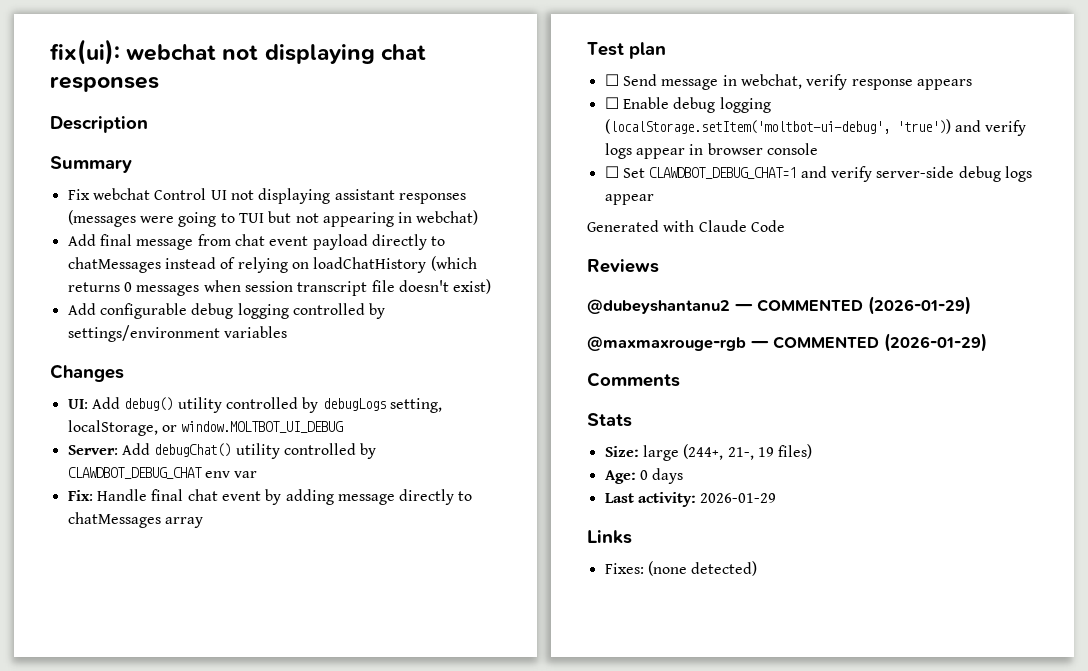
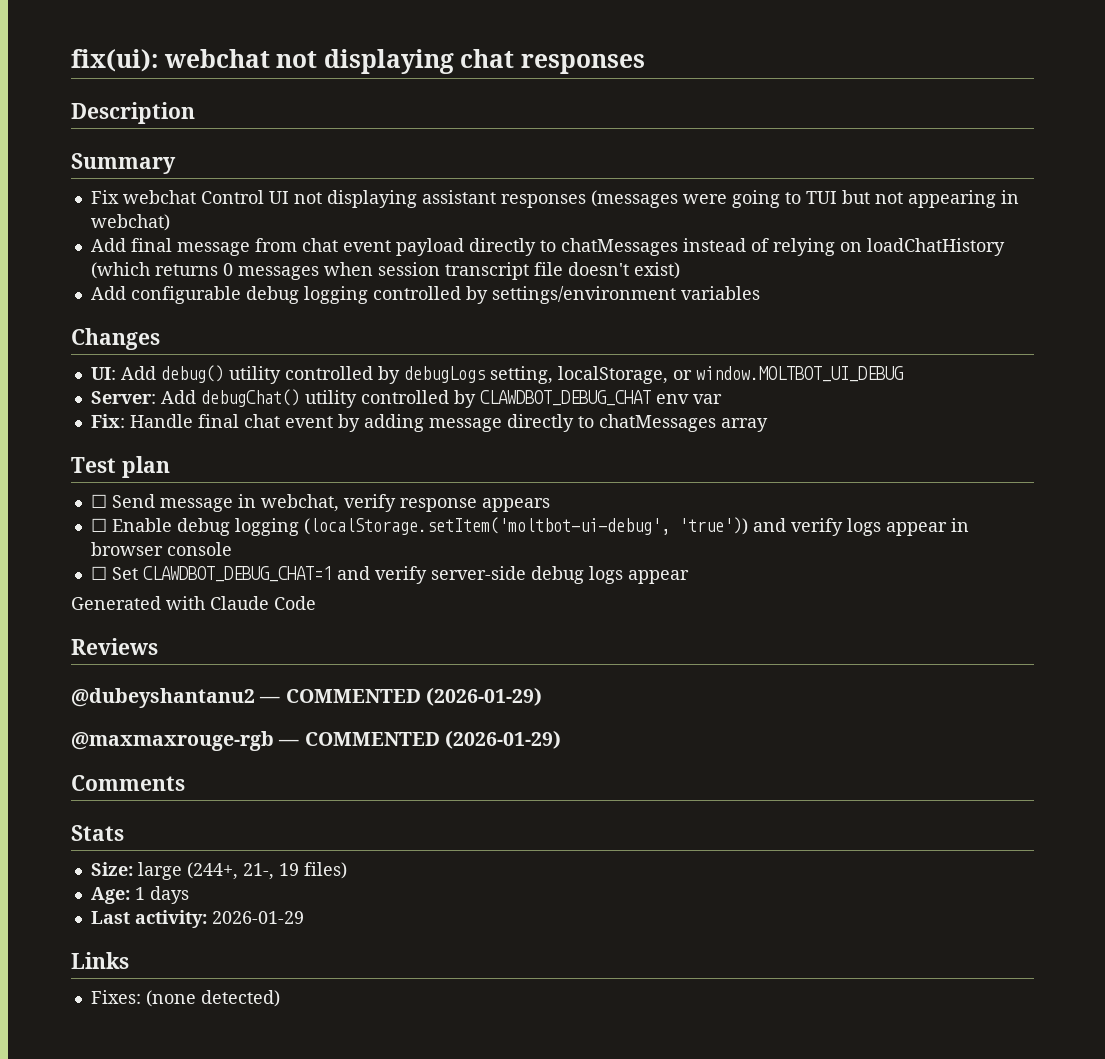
- Age: 0 days
+ Age: 1 days

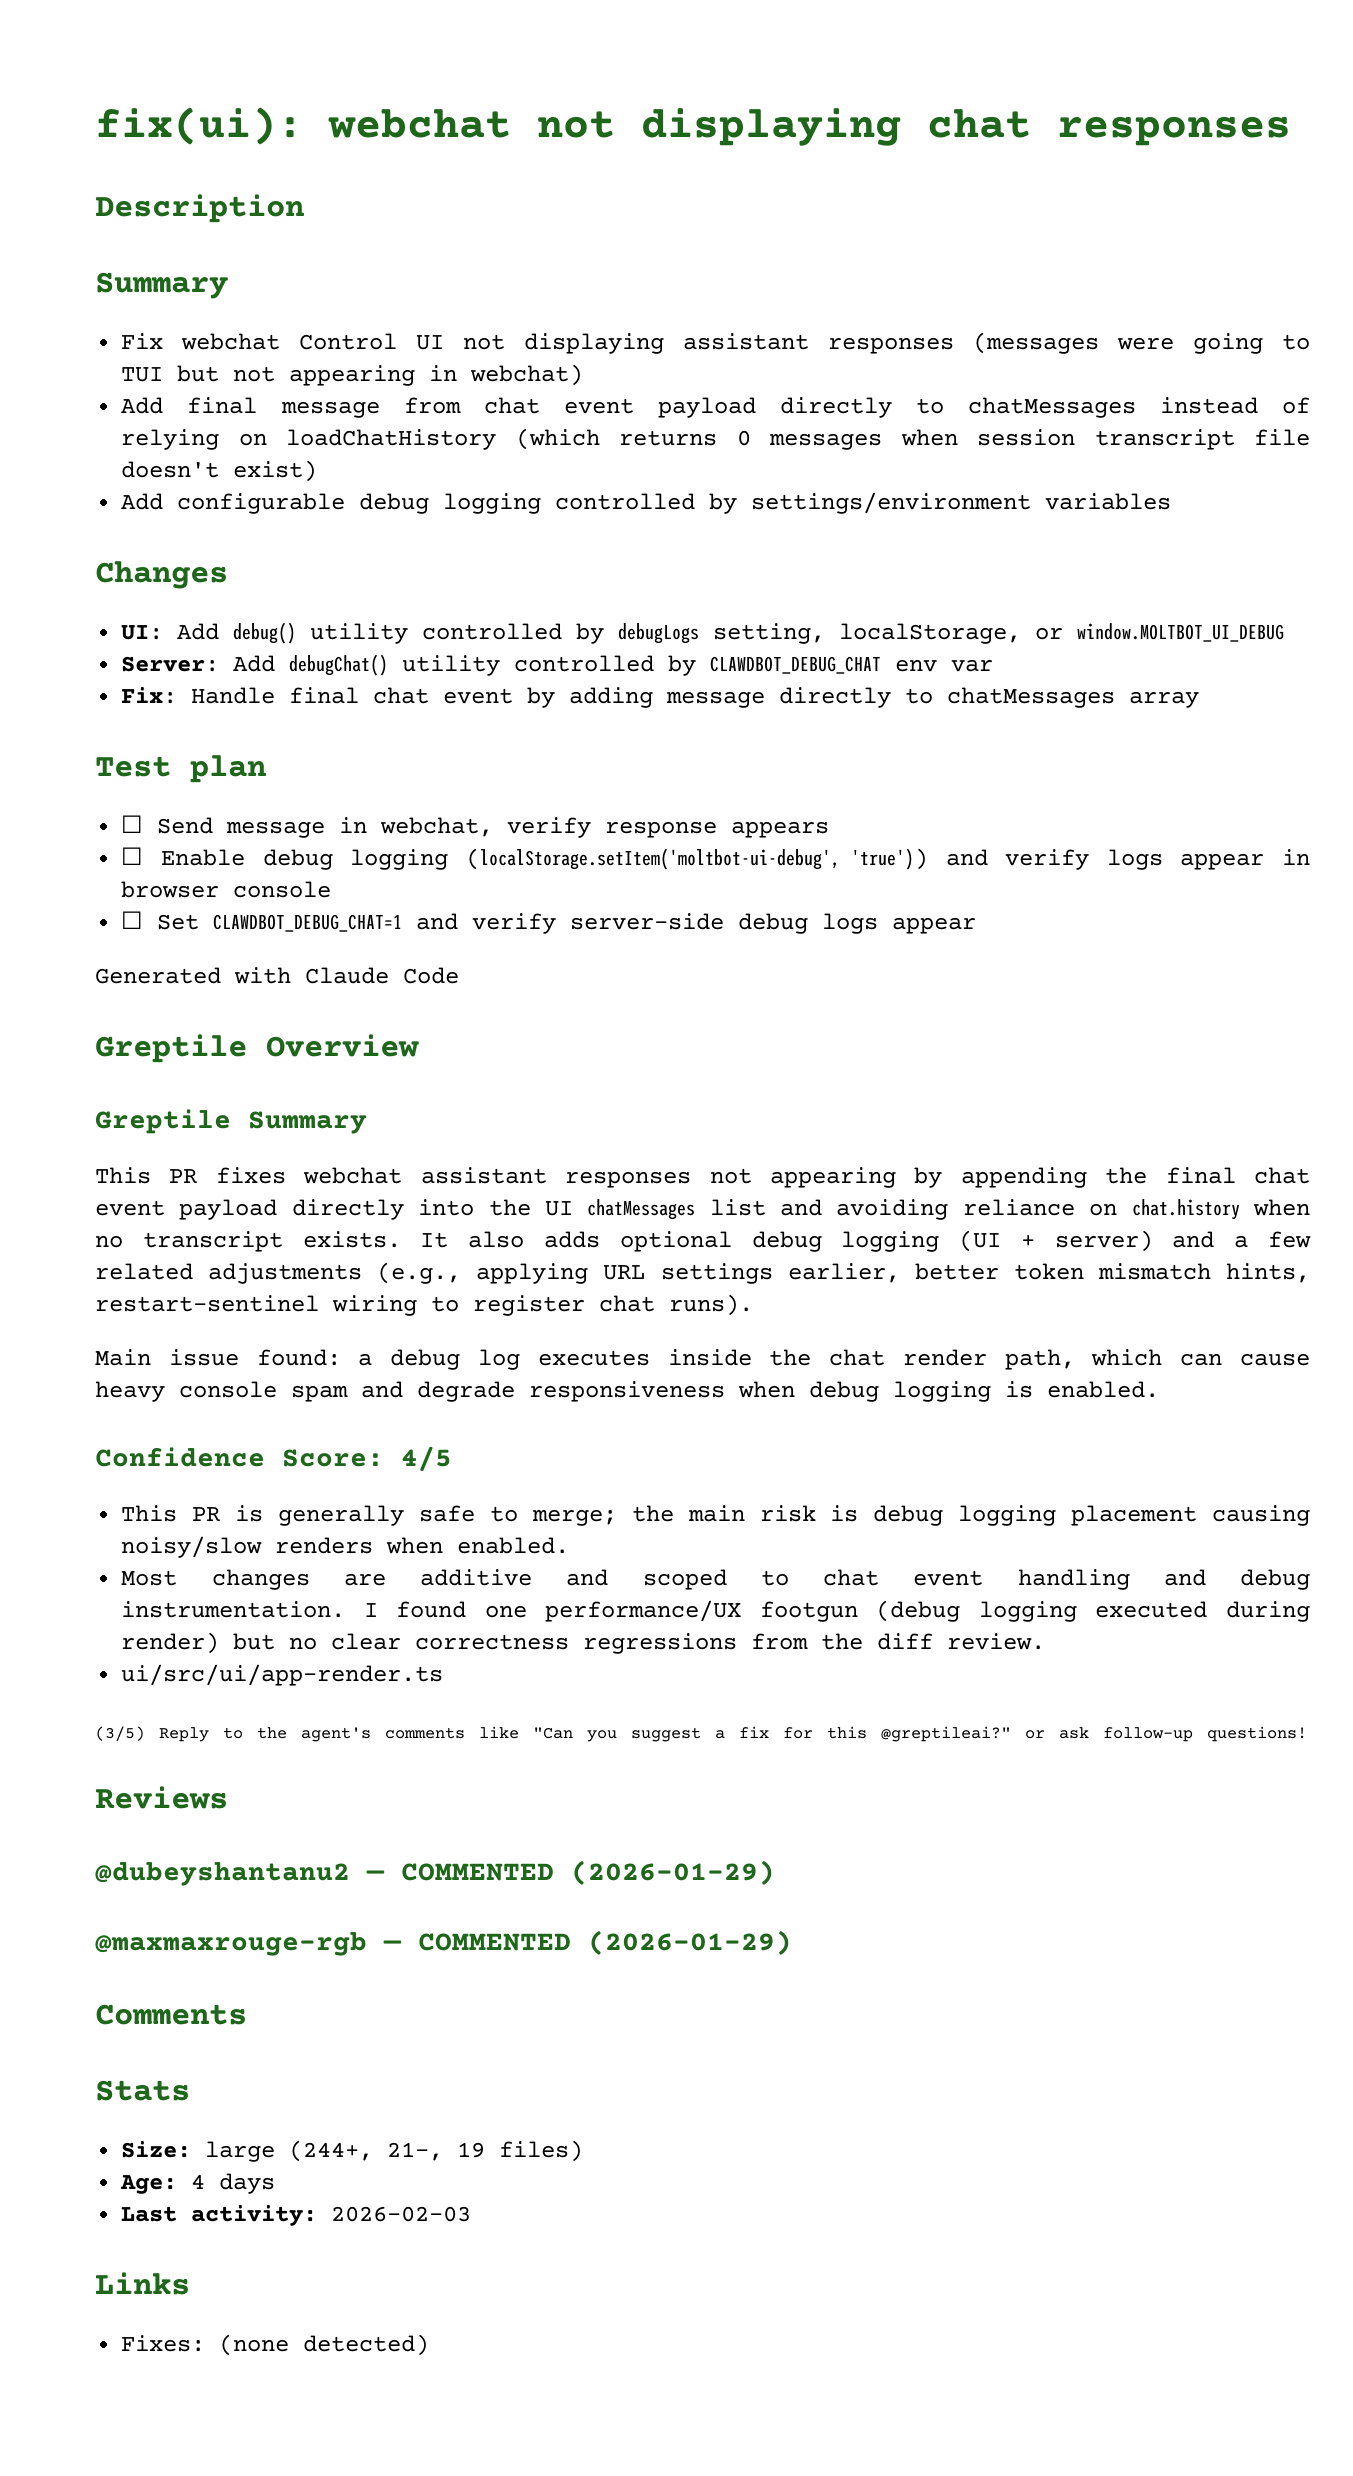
+ Greptile Overview
+ Greptile Summary
+ This PR fixes webchat assistant responses not appearing by appending the final chat event payload directly into the UI chatMessages list and avoiding reliance on chat.history when no transcript exists. It also adds optional debug logging (UI + server) and a few related adjustments (e.g., applying URL settings earlier, better token mismatch hints, restart-sentinel wiring to register chat runs).
+ Main issue found: a debug log executes inside the chat render path, which can cause heavy console spam and degrade responsiveness when debug logging is enabled.
+ Confidence Score: 4/5
+ This PR is generally safe to merge; the main risk is debug logging placement causing noisy/slow renders when enabled.
+ Most changes are additive and scoped to chat event handling and debug instrumentation. I found one performance/UX footgun (debug logging executed during render) but no clear correctness regressions from the diff review.
+ ui/src/ui/app-render.ts
+ (3/5) Reply to the agent's comments like "Can you suggest a fix for this @greptileai?" or ask follow-up questions!
- Age: 1 days
+ Age: 4 days
- Last activity: 2026-01-29
+ Last activity: 2026-02-03

